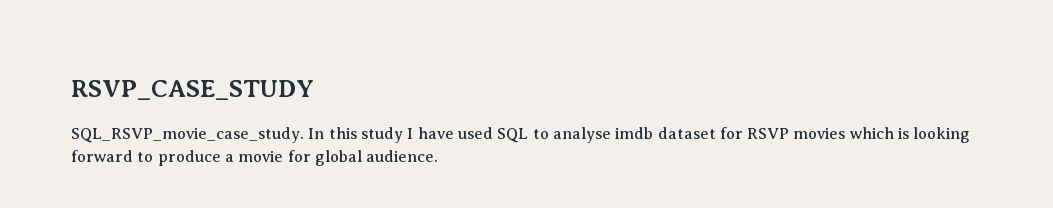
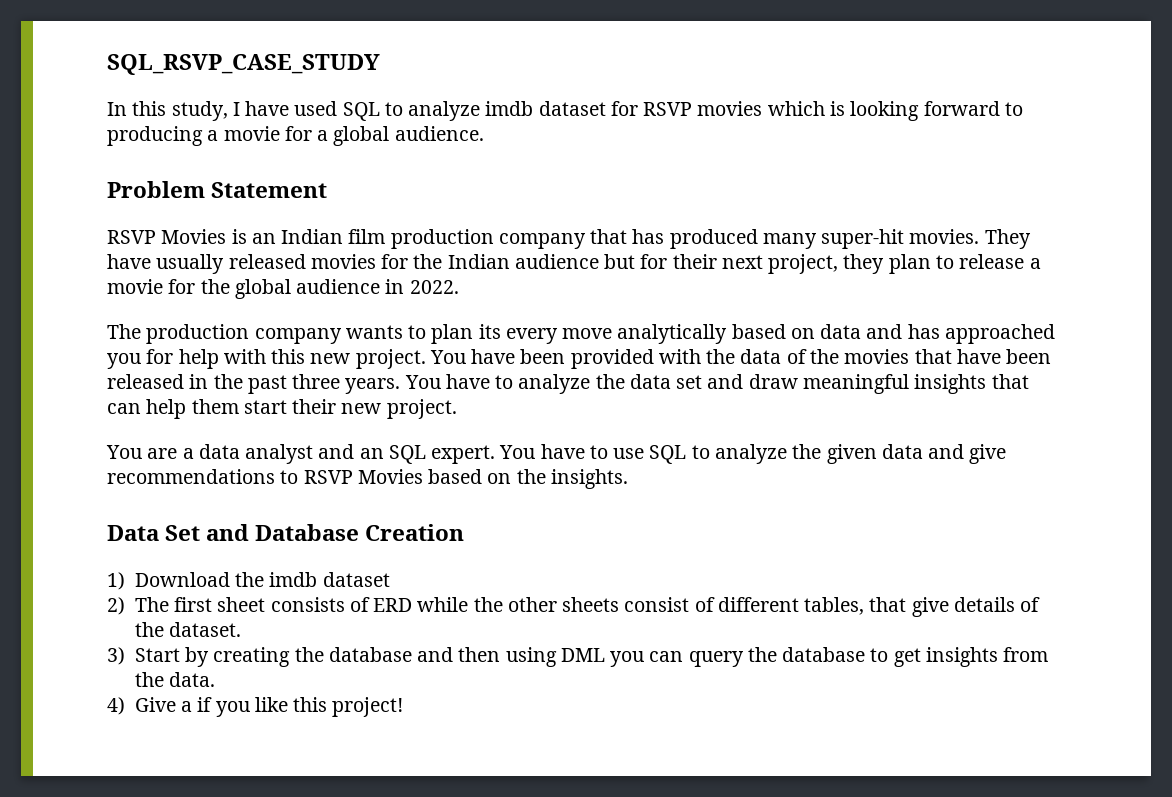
- RSVP_CASE_STUDY
- SQL_RSVP_movie_case_study. In this study I have used SQL to analyse imdb dataset for RSVP movies which is looking forward to produce a movie for global audience.
+ SQL_RSVP_CASE_STUDY
+ In this study, I have used SQL to analyze imdb dataset for RSVP movies which is looking forward to producing a movie for a global audience.
+ Problem Statement
+ RSVP Movies is an Indian film production company that has produced many super-hit movies. They have usually released movies for the Indian audience but for their next project, they plan to release a movie for the global audience in 2022.
+ The production company wants to plan its every move analytically based on data and has approached you for help with this new project. You have been provided with the data of the movies that have been released in the past three years. You have to analyze the data set and draw meaningful insights that can help them start their new project.
+ You are a data analyst and an SQL expert. You have to use SQL to analyze the given data and give recommendations to RSVP Movies based on the insights.
+ Data Set and Database Creation
+ 1) Download the imdb dataset
+ 2) The first sheet consists of ERD while the other sheets consist of different tables, that give details of the dataset.
+ 3) Start by creating the database and then using DML you can query the database to get insights from the data.
+ 4) Give a if you like this project!

